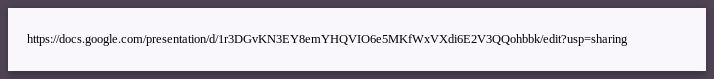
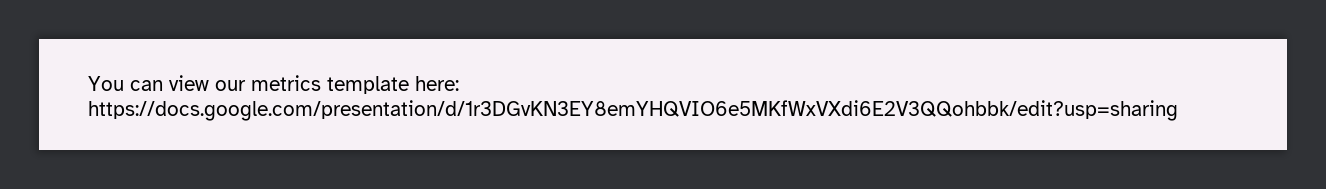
- https://docs.google.com/presentation/d/1r3DGvKN3EY8emYHQVIO6e5MKfWxVXdi6E2V3QQohbbk/edit?usp=sharing
+ You can view our metrics template here: https://docs.google.com/presentation/d/1r3DGvKN3EY8emYHQVIO6e5MKfWxVXdi6E2V3QQohbbk/edit?usp=sharing

